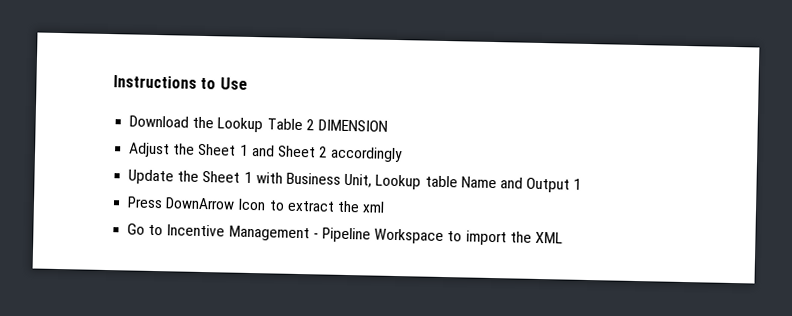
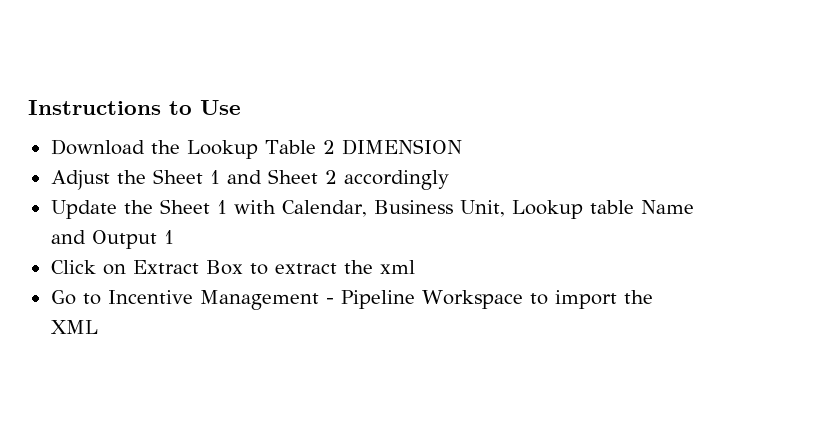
- Update the Sheet 1 with Business Unit, Lookup table Name and Output 1
+ Update the Sheet 1 with Calendar, Business Unit, Lookup table Name and Output 1
- Press DownArrow Icon to extract the xml
+ Click on Extract Box to extract the xml

